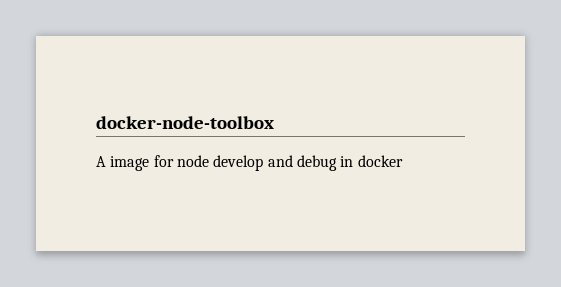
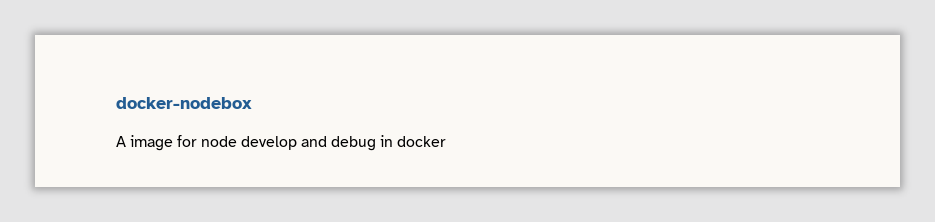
- docker-node-toolbox
+ docker-nodebox

